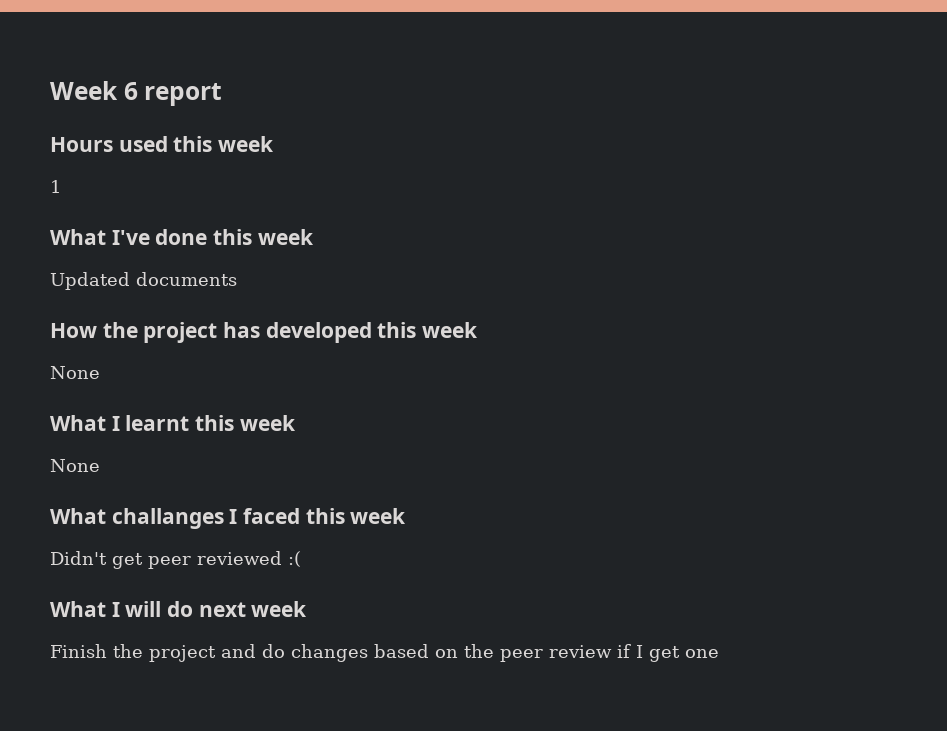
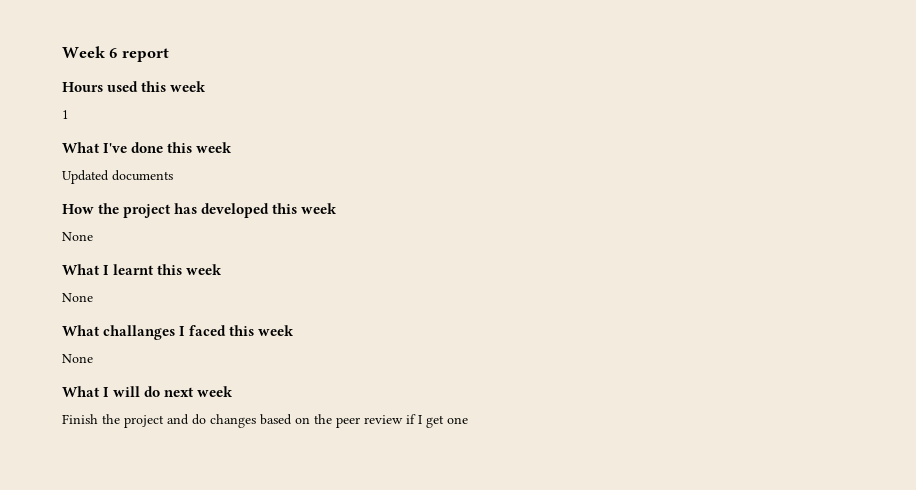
  What challanges I faced this week
- Didn't get peer reviewed :(
+ None

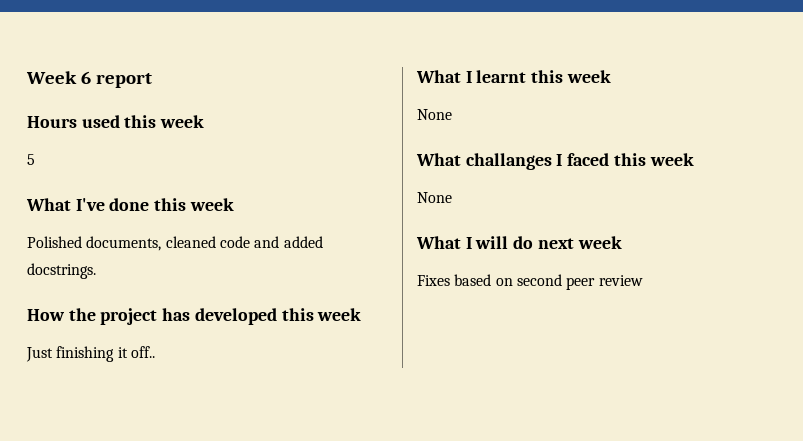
  Hours used this week
- 1
+ 5
- Updated documents
+ Polished documents, cleaned code and added docstrings.
  How the project has developed this week
- None
+ Just finishing it off..
- Finish the project and do changes based on the peer review if I get one
+ Fixes based on second peer review

